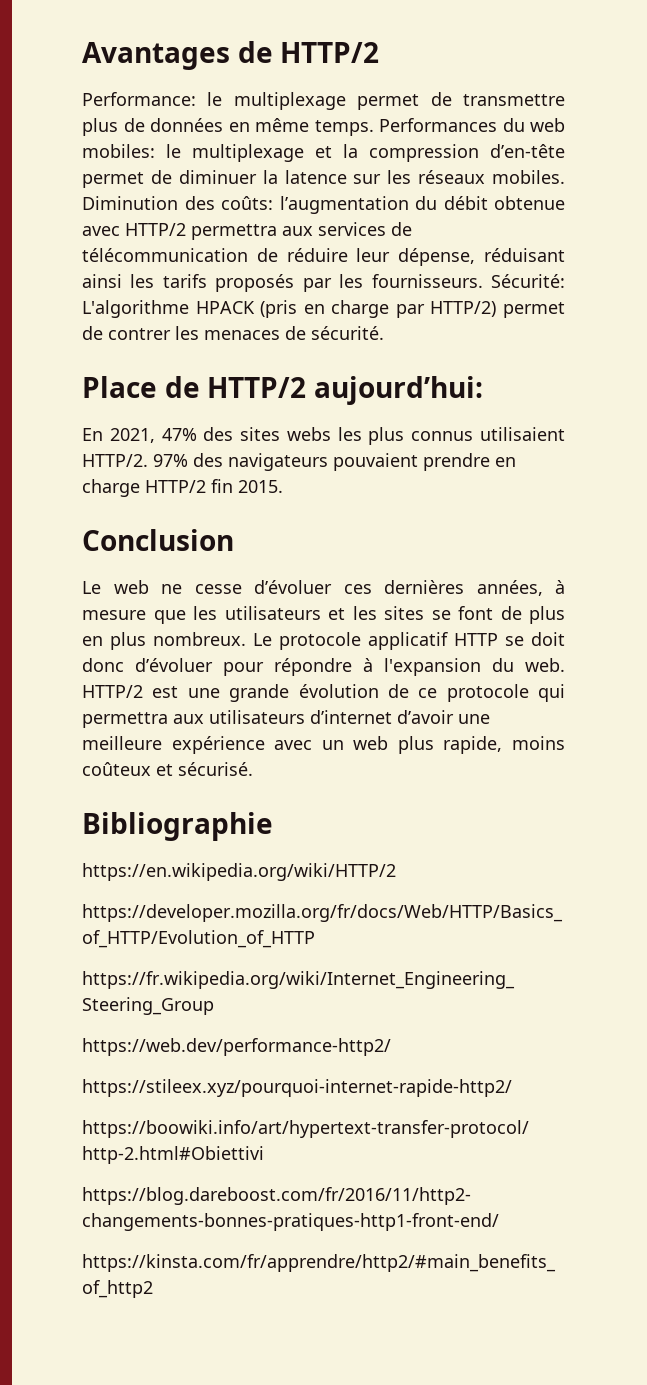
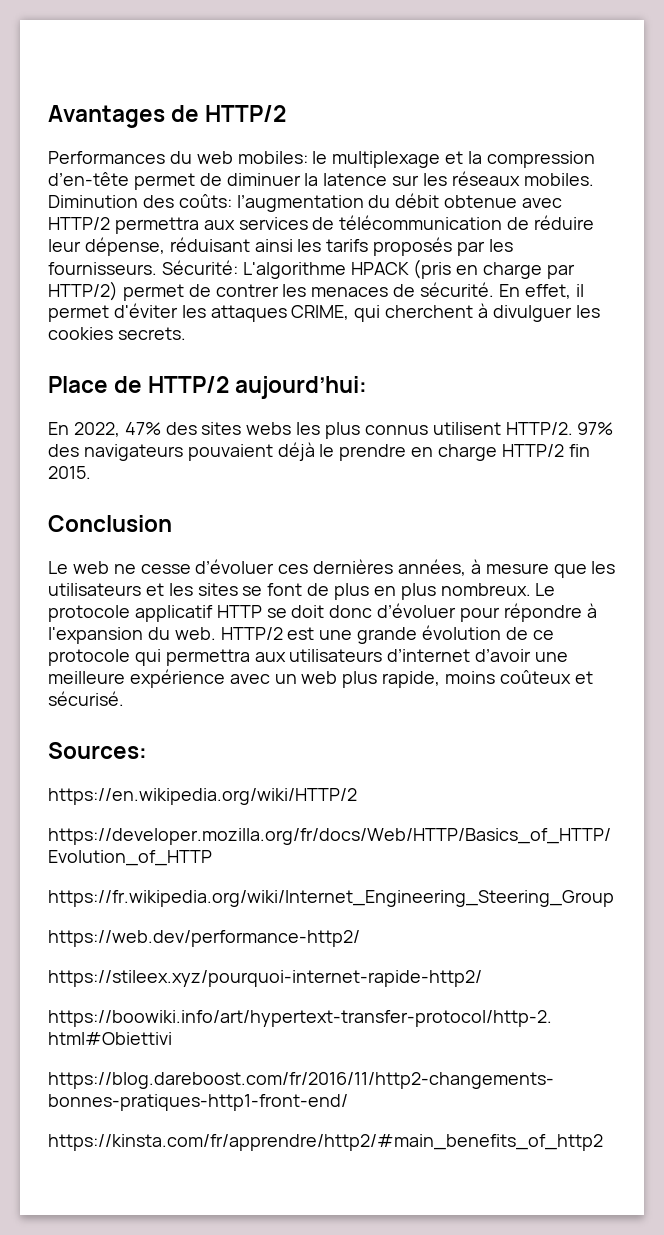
- Performance: le multiplexage permet de transmettre plus de données en même temps.
+ En effet, il permet d'éviter les attaques CRIME, qui cherchent à divulguer les cookies secrets.
- En 2021, 47% des sites webs les plus connus utilisaient HTTP/2.
+ En 2022, 47% des sites webs les plus connus utilisent HTTP/2.
- 97% des navigateurs pouvaient prendre en charge HTTP/2 fin 2015.
+ 97% des navigateurs pouvaient déjà le prendre en charge HTTP/2 fin 2015.
- Bibliographie
+ Sources:

